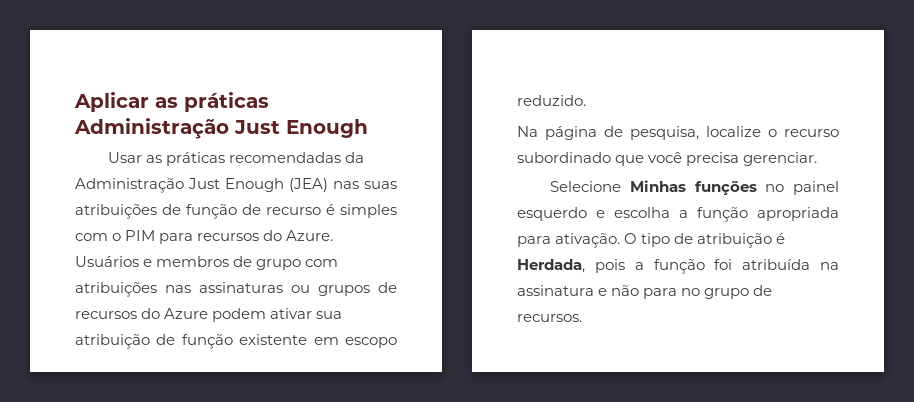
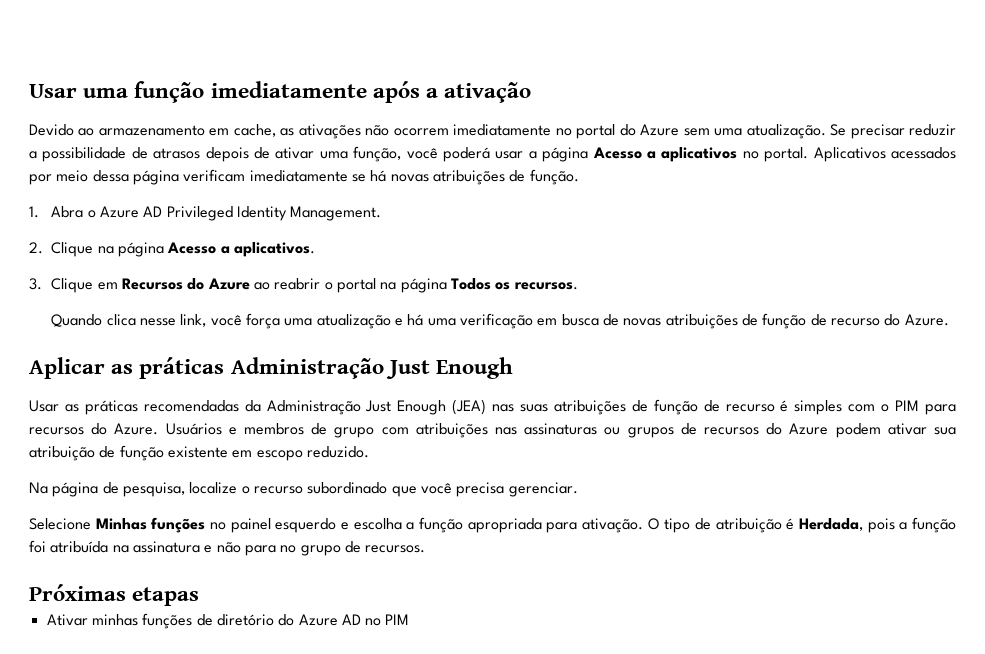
+ Usar uma função imediatamente após a ativação
+ Devido ao armazenamento em cache, as ativações não ocorrem imediatamente no portal do Azure sem uma atualização. Se precisar reduzir a possibilidade de atrasos depois de ativar uma função, você poderá usar a página Acesso a aplicativos no portal. Aplicativos acessados por meio dessa página verificam imediatamente se há novas atribuições de função.
+ 1. Abra o Azure AD Privileged Identity Management.
+ 2. Clique na página Acesso a aplicativos.
+ 3. Clique em Recursos do Azure ao reabrir o portal na página Todos os recursos.
+ Quando clica nesse link, você força uma atualização e há uma verificação em busca de novas atribuições de função de recurso do Azure.
+ Próximas etapas
+ Ativar minhas funções de diretório do Azure AD no PIM

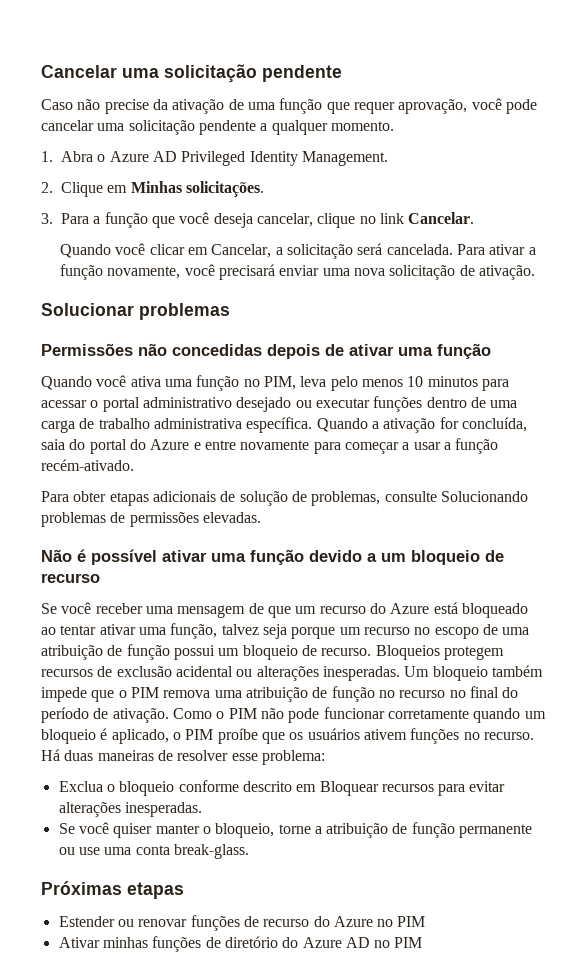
- Usar uma função imediatamente após a ativação
- Devido ao armazenamento em cache, as ativações não ocorrem imediatamente no portal do Azure sem uma atualização. Se precisar reduzir a possibilidade de atrasos depois de ativar uma função, você poderá usar a página Acesso a aplicativos no portal. Aplicativos acessados por meio dessa página verificam imediatamente se há novas atribuições de função.
+ Cancelar uma solicitação pendente
+ Caso não precise da ativação de uma função que requer aprovação, você pode cancelar uma solicitação pendente a qualquer momento.
- 2. Clique na página Acesso a aplicativos.
- 3. Clique em Recursos do Azure ao reabrir o portal na página Todos os recursos.
- Quando clica nesse link, você força uma atualização e há uma verificação em busca de novas atribuições de função de recurso do Azure.
- Aplicar as práticas Administração Just Enough
- Usar as práticas recomendadas da Administração Just Enough (JEA) nas suas atribuições de função de recurso é simples com o PIM para recursos do Azure. Usuários e membros de grupo com atribuições nas assinaturas ou grupos de recursos do Azure podem ativar sua atribuição de função existente em escopo reduzido.
- Na página de pesquisa, localize o recurso subordinado que você precisa gerenciar.
- Selecione Minhas funções no painel esquerdo e escolha a função apropriada para ativação. O tipo de atribuição é Herdada, pois a função foi atribuída na assinatura e não para no grupo de recursos.
+ 2. Clique em Minhas solicitações.
+ 3. Para a função que você deseja cancelar, clique no link Cancelar.
+ Quando você clicar em Cancelar, a solicitação será cancelada. Para ativar a função novamente, você precisará enviar uma nova solicitação de ativação.
+ Solucionar problemas
+ Permissões não concedidas depois de ativar uma função
+ Quando você ativa uma função no PIM, leva pelo menos 10 minutos para acessar o portal administrativo desejado ou executar funções dentro de uma carga de trabalho administrativa específica. Quando a ativação for concluída, saia do portal do Azure e entre novamente para começar a usar a função recém-ativado.
+ Para obter etapas adicionais de solução de problemas, consulte Solucionando problemas de permissões elevadas.
+ Não é possível ativar uma função devido a um bloqueio de recurso
+ Se você receber uma mensagem de que um recurso do Azure está bloqueado ao tentar ativar uma função, talvez seja porque um recurso no escopo de uma atribuição de função possui um bloqueio de recurso. Bloqueios protegem recursos de exclusão acidental ou alterações inesperadas. Um bloqueio também impede que o PIM remova uma atribuição de função no recurso no final do período de ativação. Como o PIM não pode funcionar corretamente quando um bloqueio é aplicado, o PIM proíbe que os usuários ativem funções no recurso. Há duas maneiras de resolver esse problema:
+ Exclua o bloqueio conforme descrito em Bloquear recursos para evitar alterações inesperadas.
+ Se você quiser manter o bloqueio, torne a atribuição de função permanente ou use uma conta break-glass.
  Próximas etapas
+ Estender ou renovar funções de recurso do Azure no PIM

